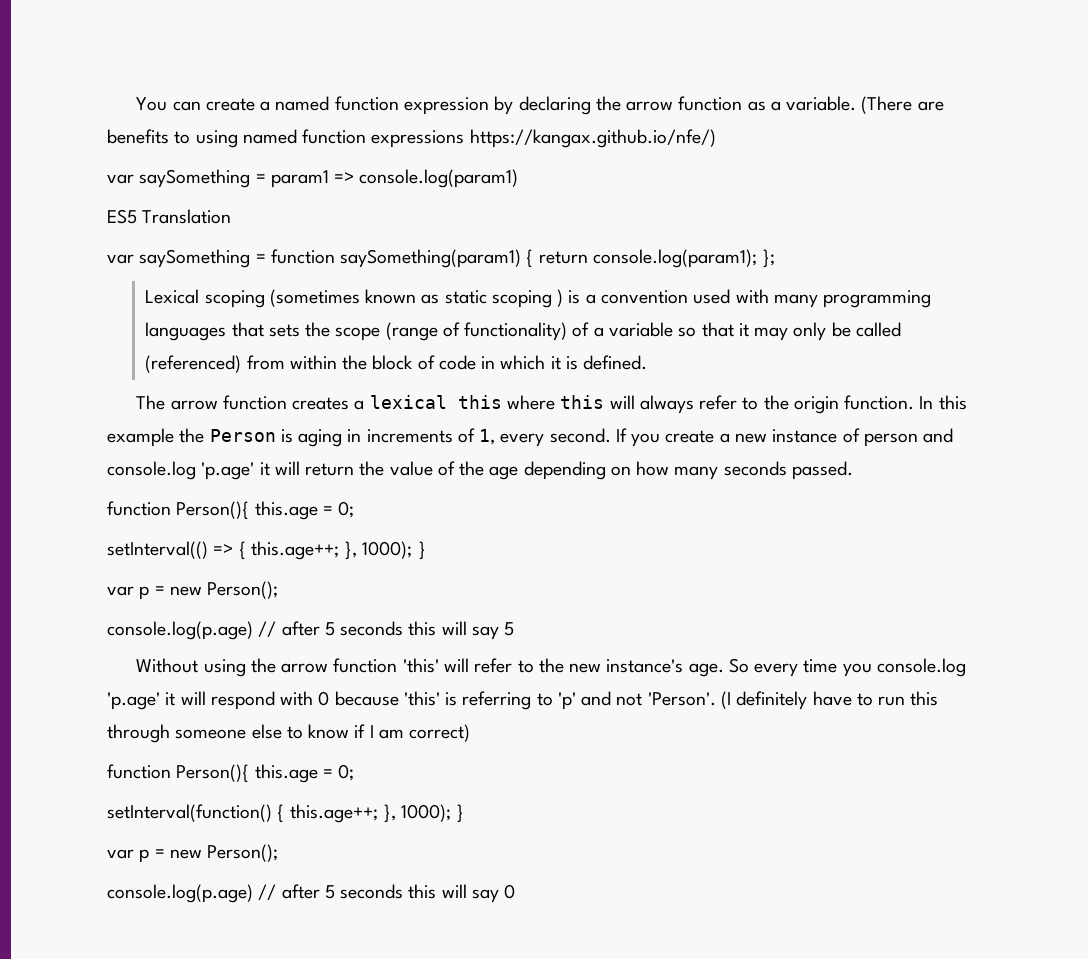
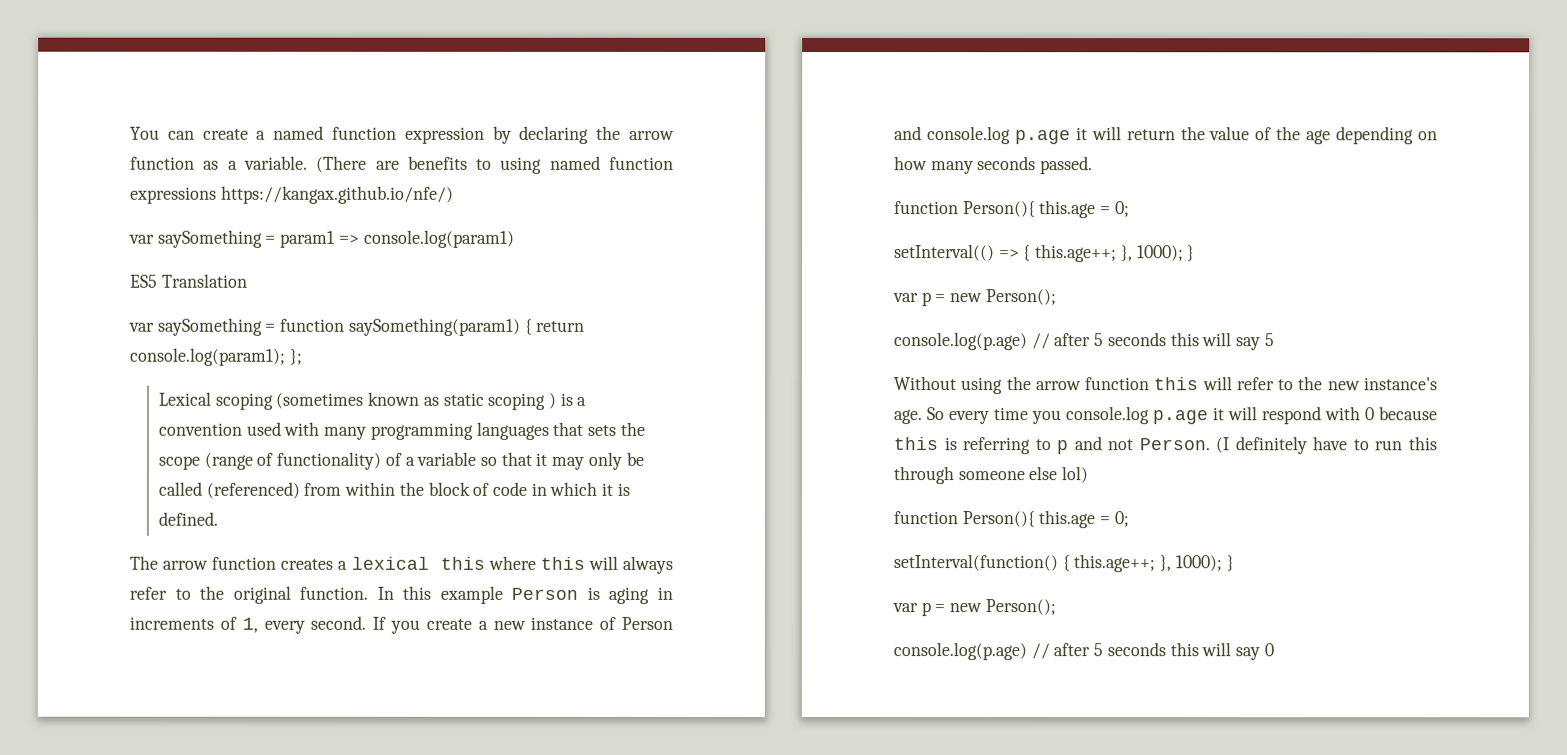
- The arrow function creates a lexical this where this will always refer to the origin function.
+ The arrow function creates a lexical this where this will always refer to the original function.
- In this example the Person is aging in increments of 1, every second.
+ In this example Person is aging in increments of 1, every second.
- If you create a new instance of person and console.log 'p.age' it will return the value of the age depending on how many seconds passed.
+ If you create a new instance of Person and console.log p.age it will return the value of the age depending on how many seconds passed.
- Without using the arrow function 'this' will refer to the new instance's age.
+ Without using the arrow function this will refer to the new instance's age.
- So every time you console.log 'p.age' it will respond with 0 because 'this' is referring to 'p' and not 'Person'.
+ So every time you console.log p.age it will respond with 0 because this is referring to p and not Person.
- (I definitely have to run this through someone else to know if I am correct)
+ (I definitely have to run this through someone else lol)

